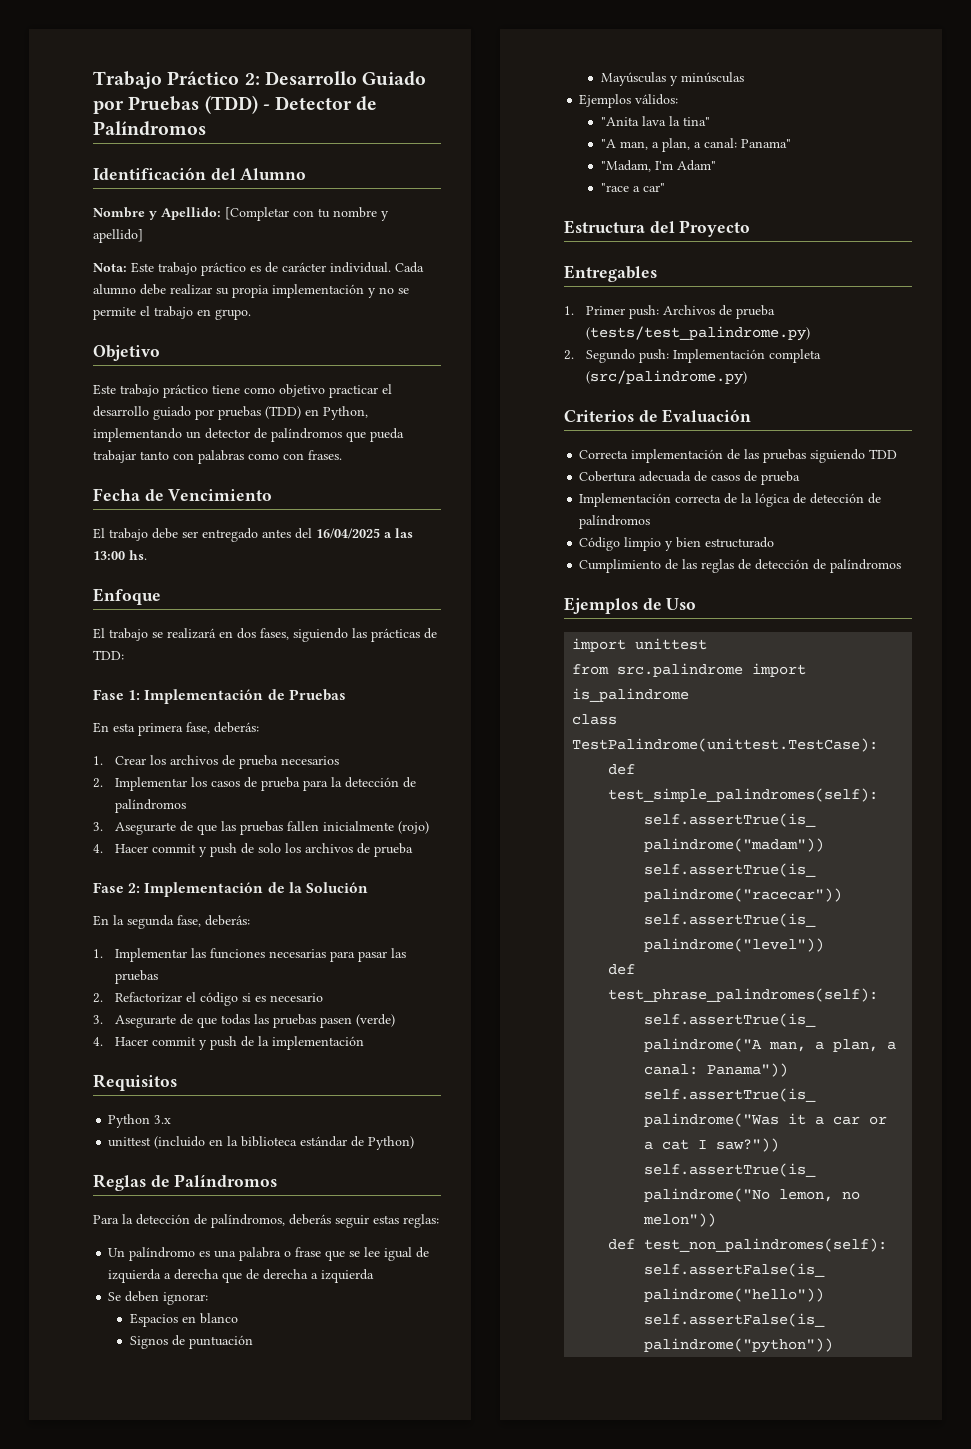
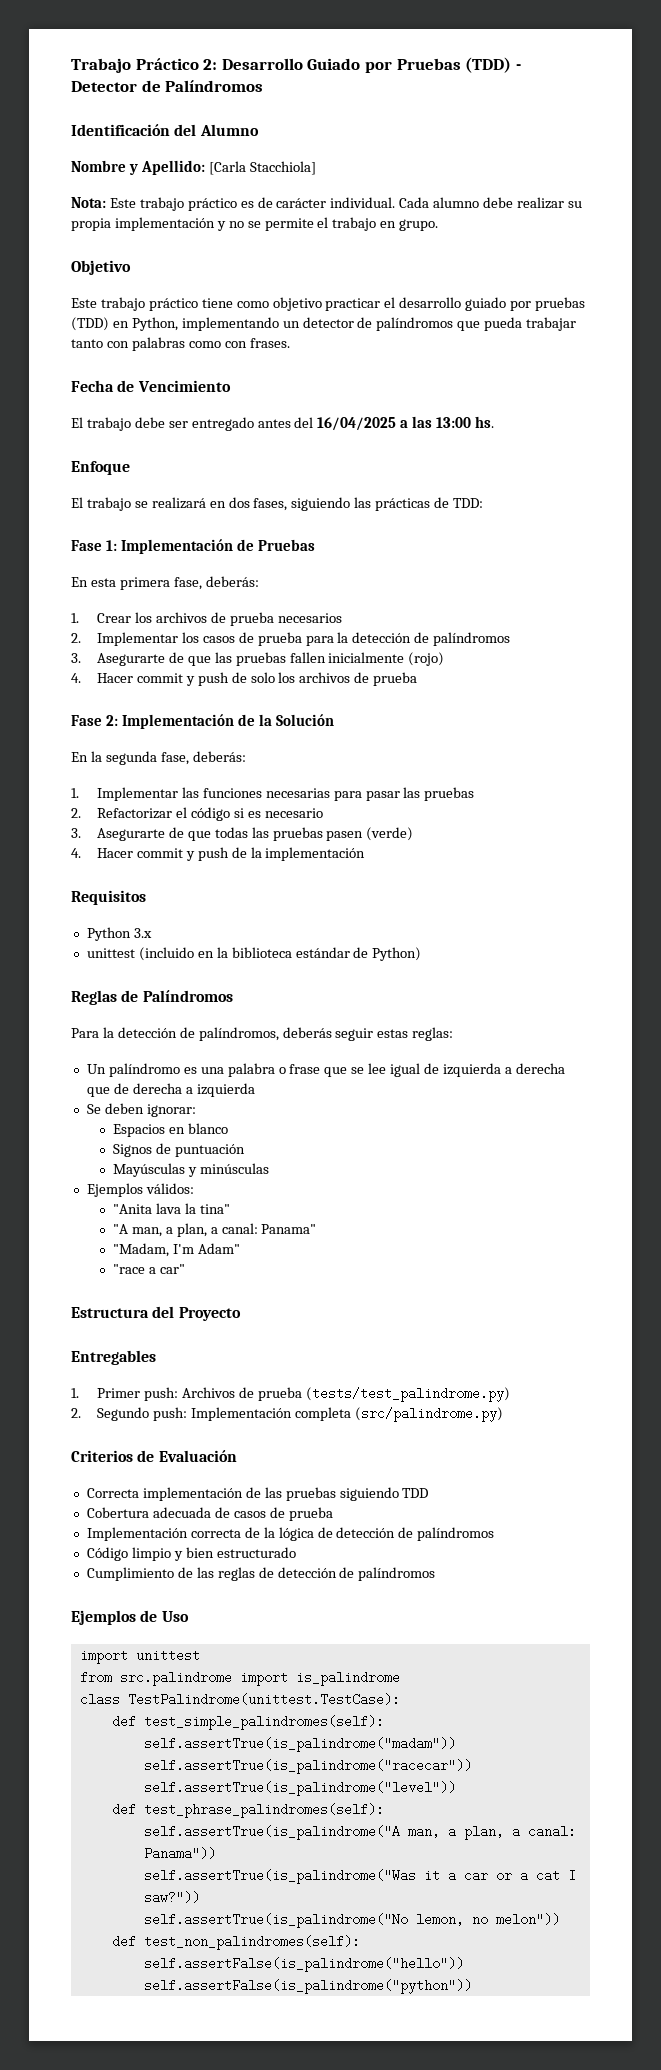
- Nombre y Apellido: [Completar con tu nombre y apellido]
+ Nombre y Apellido: [Carla Stacchiola]

